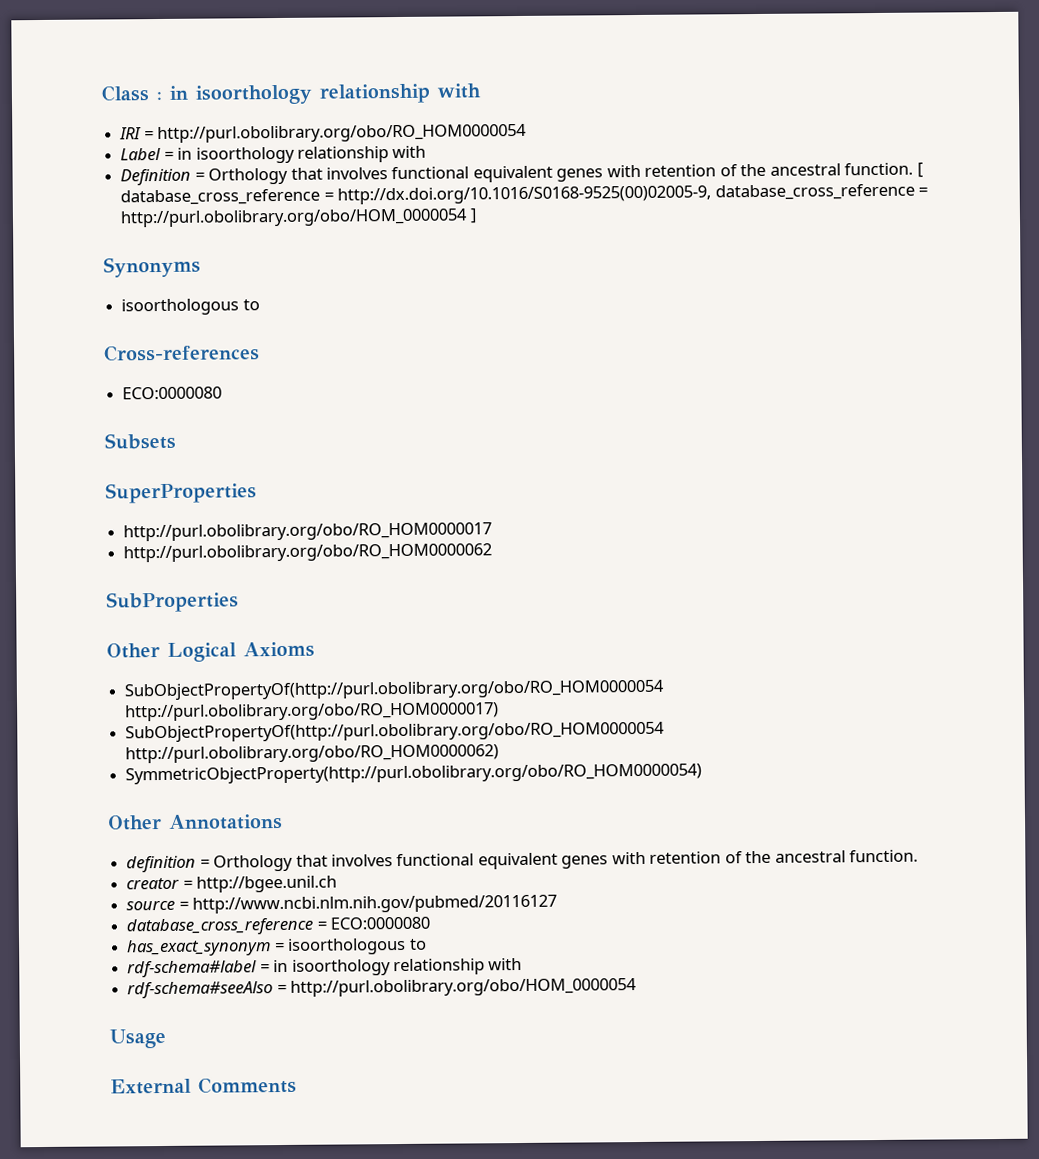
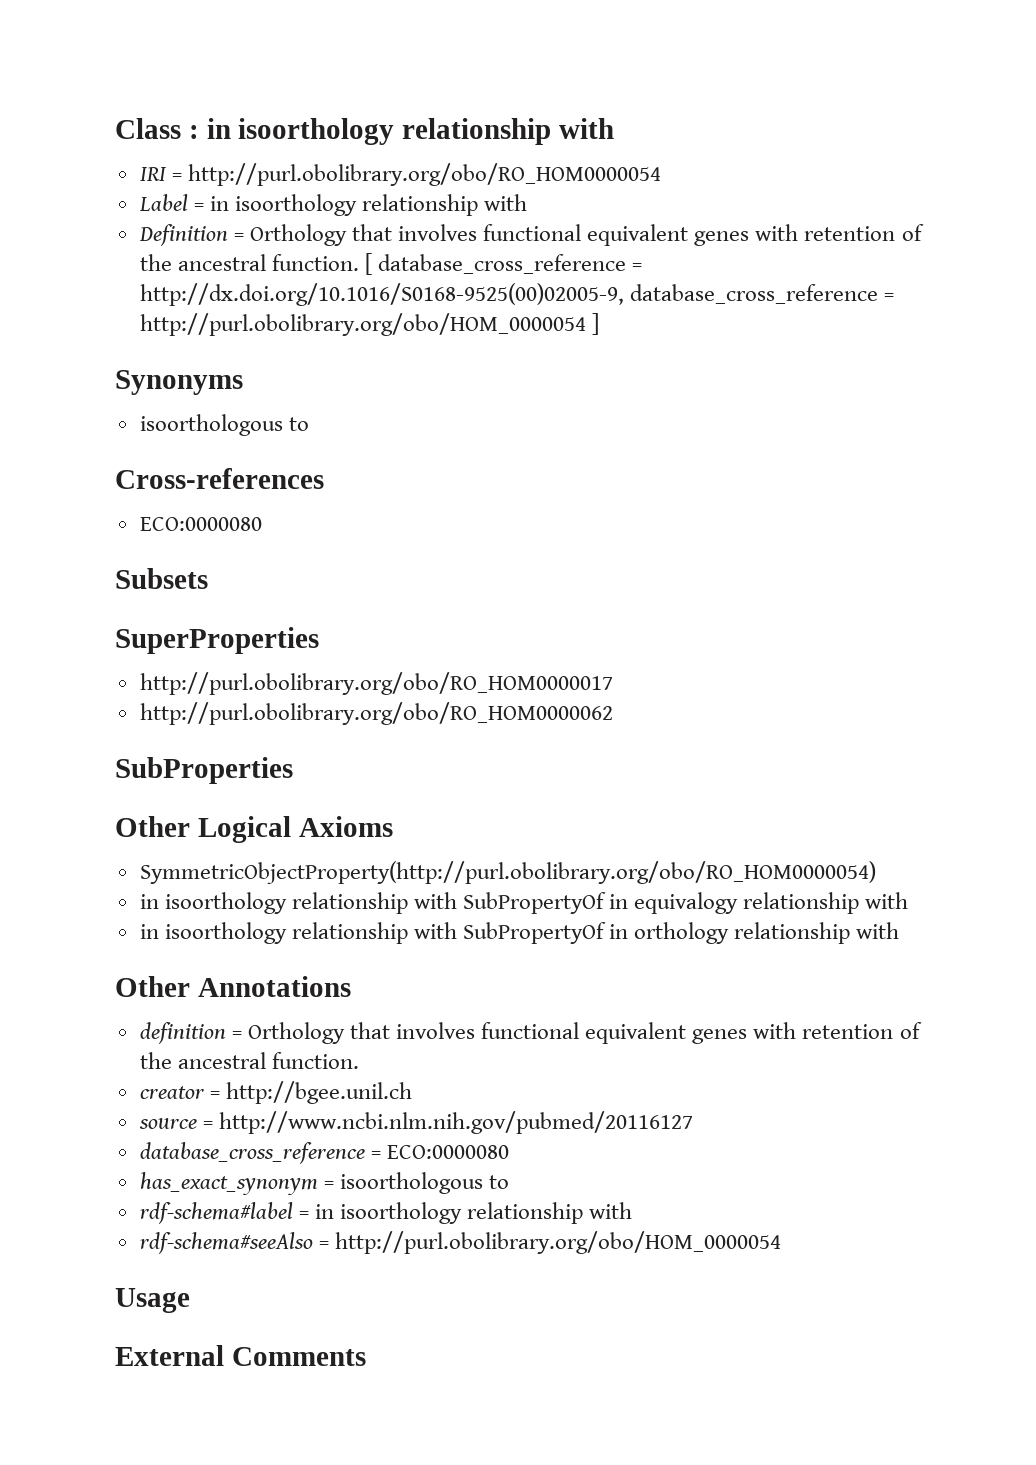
- SubObjectPropertyOf(http://purl.obolibrary.org/obo/RO_HOM0000054 http://purl.obolibrary.org/obo/RO_HOM0000017)
- SubObjectPropertyOf(http://purl.obolibrary.org/obo/RO_HOM0000054 http://purl.obolibrary.org/obo/RO_HOM0000062)
  SymmetricObjectProperty(http://purl.obolibrary.org/obo/RO_HOM0000054)
+ in isoorthology relationship with SubPropertyOf in equivalogy relationship with
+ in isoorthology relationship with SubPropertyOf in orthology relationship with

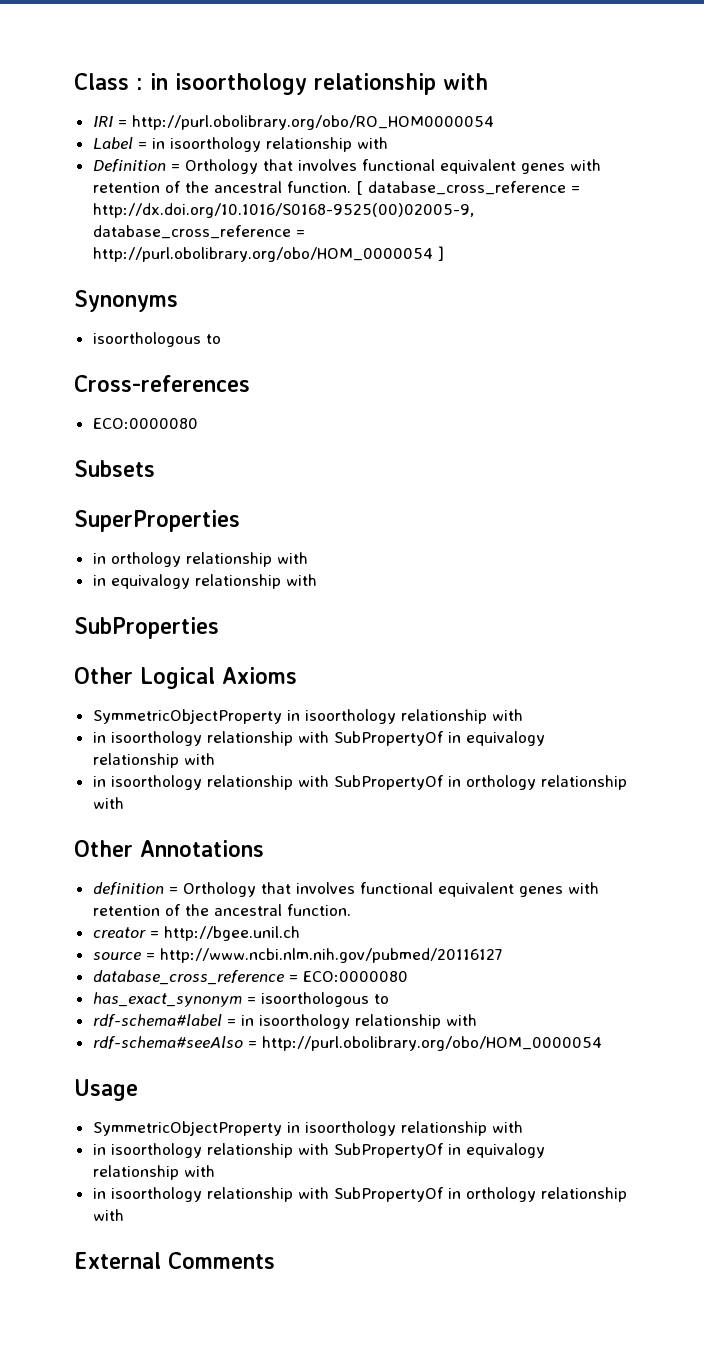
  SuperProperties
- http://purl.obolibrary.org/obo/RO_HOM0000017
- http://purl.obolibrary.org/obo/RO_HOM0000062
+ in orthology relationship with
+ in equivalogy relationship with
  Other Logical Axioms
- SymmetricObjectProperty(http://purl.obolibrary.org/obo/RO_HOM0000054)
+ SymmetricObjectProperty in isoorthology relationship with
  Usage
+ SymmetricObjectProperty in isoorthology relationship with
+ in isoorthology relationship with SubPropertyOf in equivalogy relationship with
+ in isoorthology relationship with SubPropertyOf in orthology relationship with

